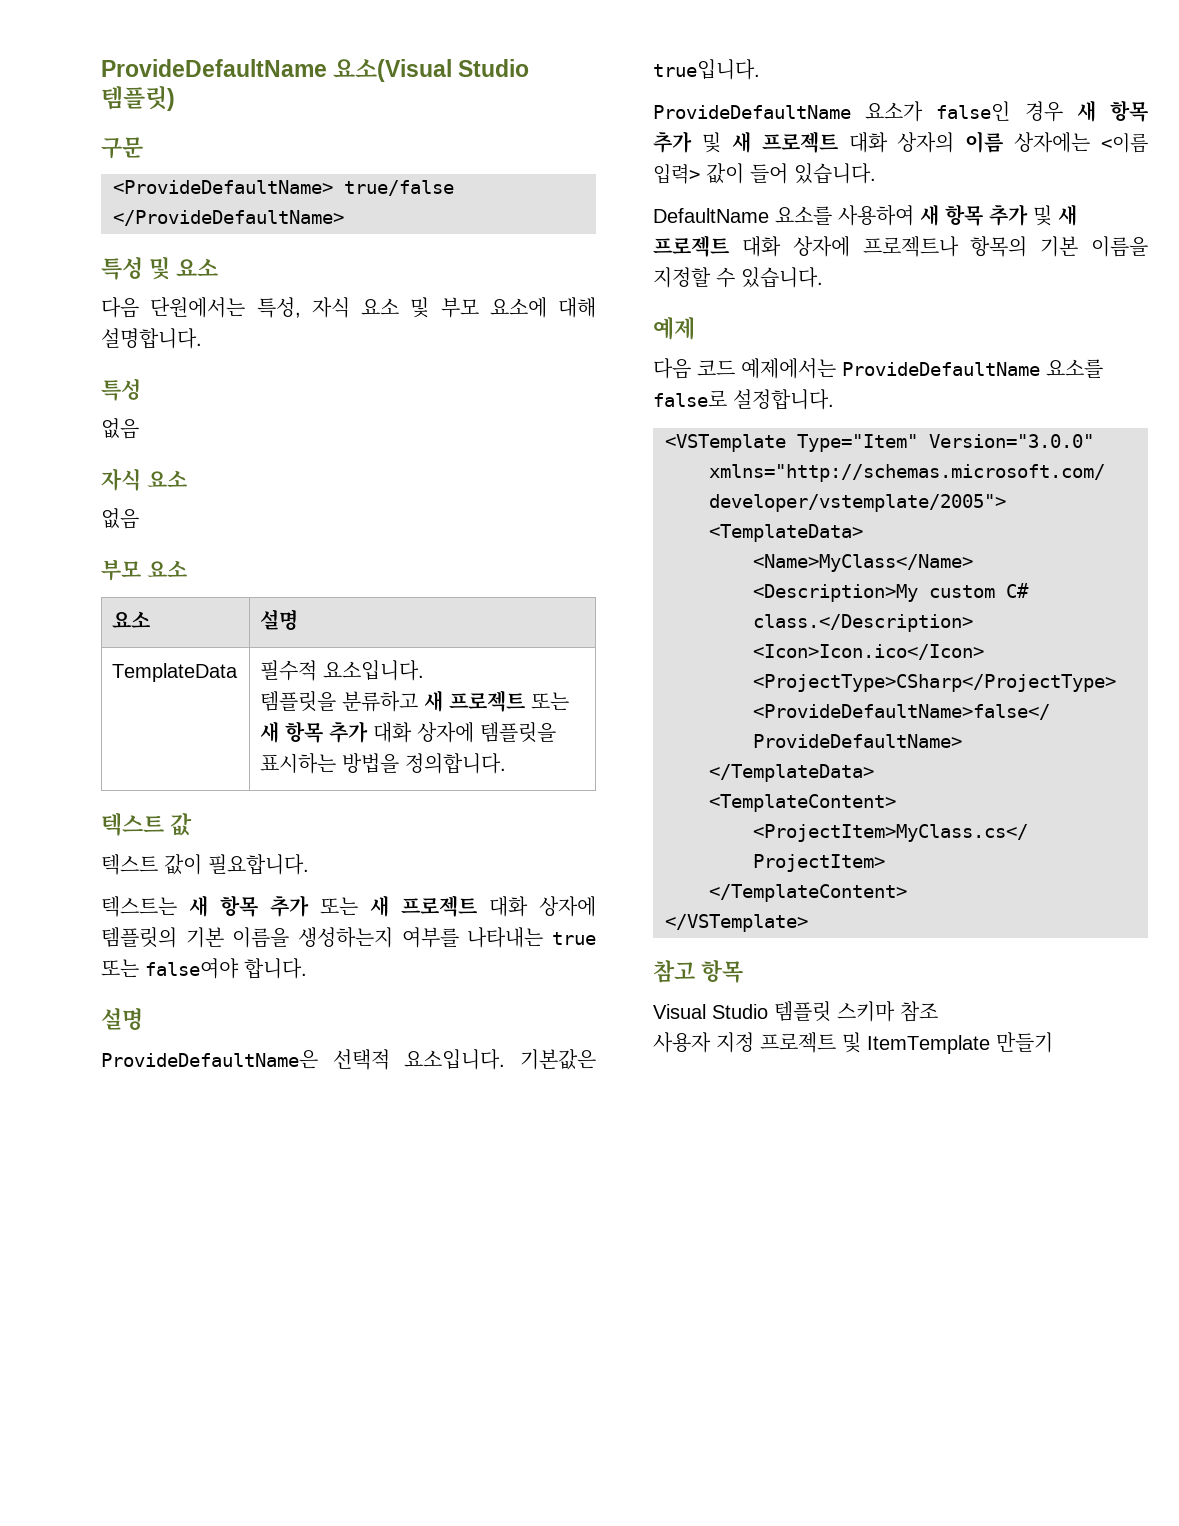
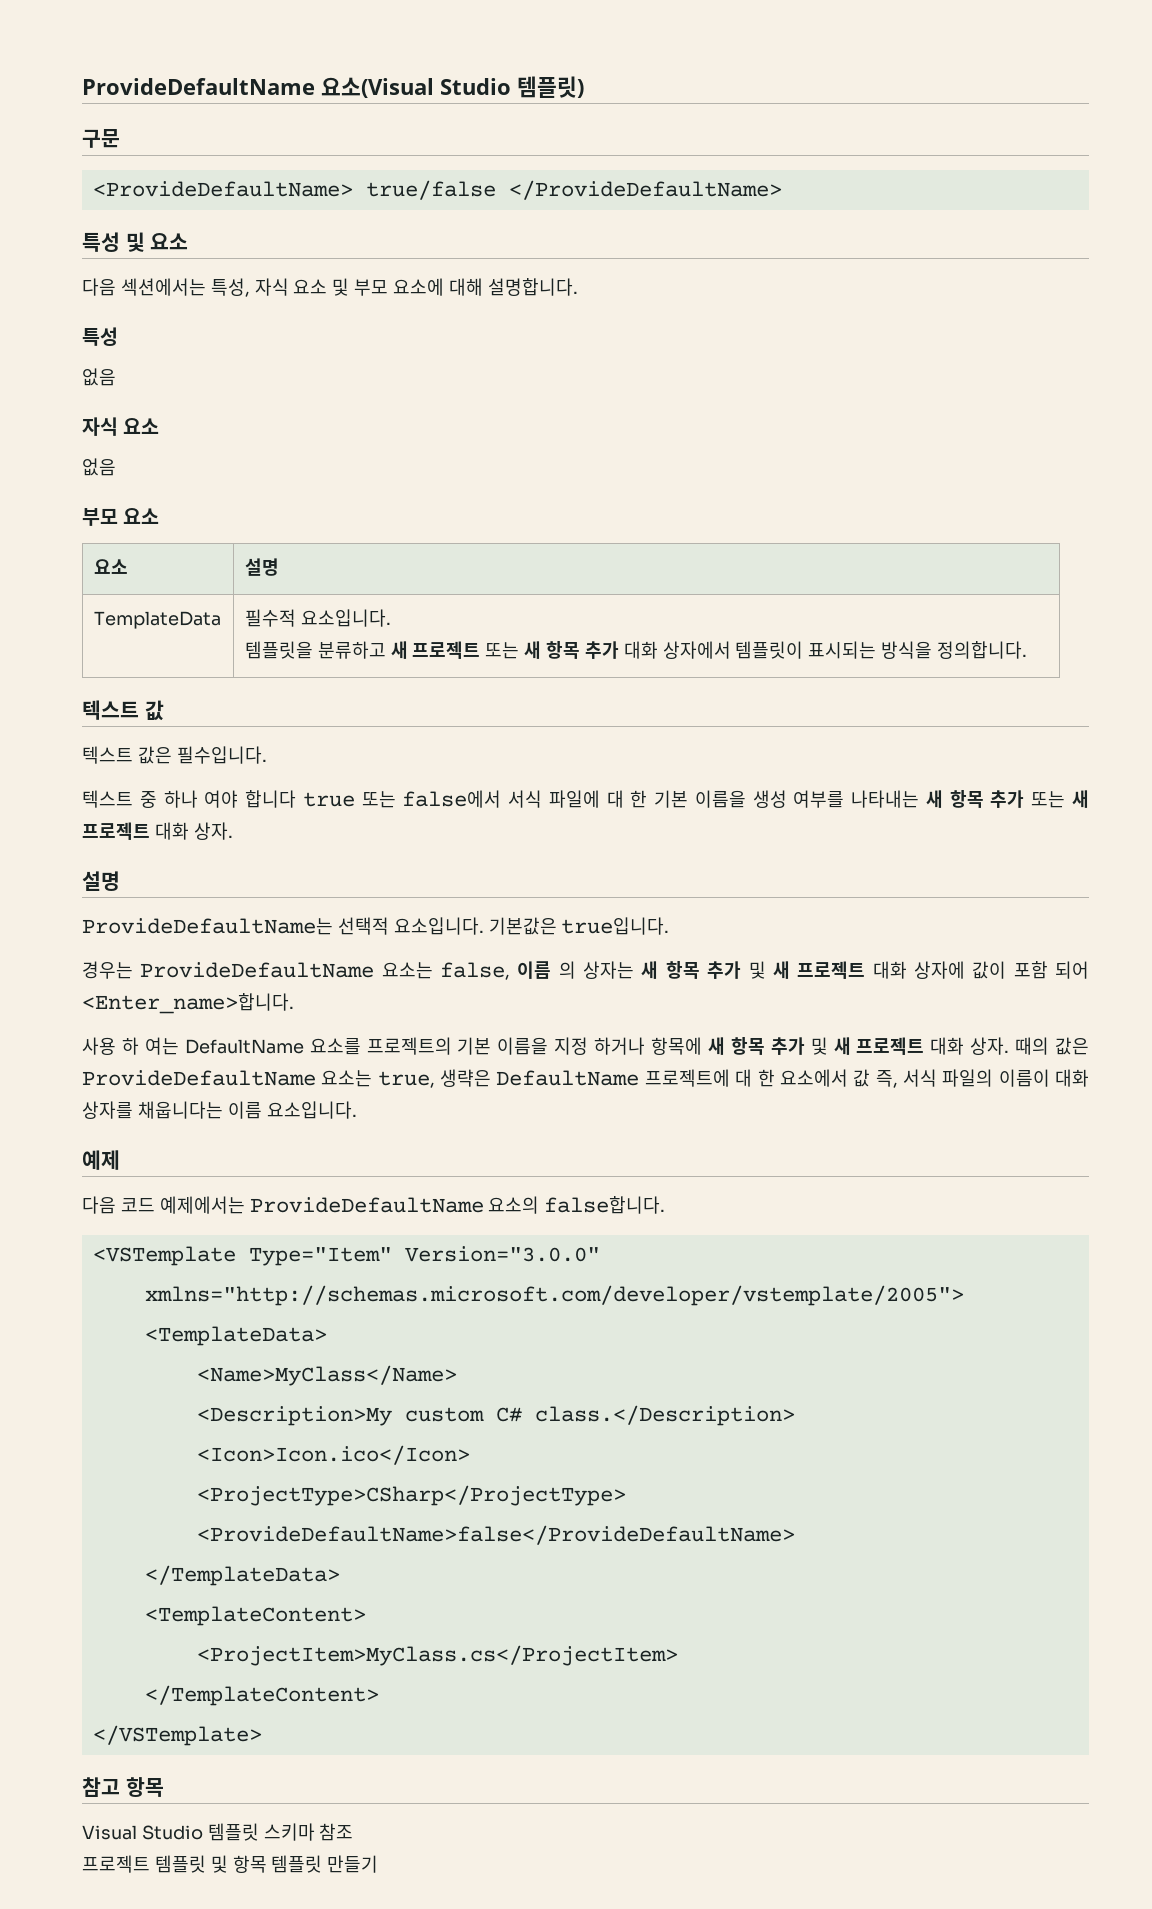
- 다음 단원에서는 특성, 자식 요소 및 부모 요소에 대해 설명합니다.
+ 다음 섹션에서는 특성, 자식 요소 및 부모 요소에 대해 설명합니다.
  TemplateData | 필수적 요소입니다.
- 템플릿을 분류하고 새 프로젝트 또는 새 항목 추가 대화 상자에 템플릿을 표시하는 방법을 정의합니다.
+ 템플릿을 분류하고 새 프로젝트 또는 새 항목 추가 대화 상자에서 템플릿이 표시되는 방식을 정의합니다.
- 텍스트 값이 필요합니다.
- 텍스트는 새 항목 추가 또는 새 프로젝트 대화 상자에 템플릿의 기본 이름을 생성하는지 여부를 나타내는 true 또는 false여야 합니다.
+ 텍스트 값은 필수입니다.
+ 텍스트 중 하나 여야 합니다 true 또는 false에서 서식 파일에 대 한 기본 이름을 생성 여부를 나타내는 새 항목 추가 또는 새 프로젝트 대화 상자.
  설명
- ProvideDefaultName은 선택적 요소입니다.
+ ProvideDefaultName는 선택적 요소입니다.
- ProvideDefaultName 요소가 false인 경우 새 항목 추가 및 새 프로젝트 대화 상자의 이름 상자에는 <이름 입력> 값이 들어 있습니다.
- DefaultName 요소를 사용하여 새 항목 추가 및 새 프로젝트 대화 상자에 프로젝트나 항목의 기본 이름을 지정할 수 있습니다.
+ 경우는 ProvideDefaultName 요소는 false, 이름 의 상자는 새 항목 추가 및 새 프로젝트 대화 상자에 값이 포함 되어 <Enter_name>합니다.
+ 사용 하 여는 DefaultName 요소를 프로젝트의 기본 이름을 지정 하거나 항목에 새 항목 추가 및 새 프로젝트 대화 상자. 때의 값은 ProvideDefaultName 요소는 true, 생략은 DefaultName 프로젝트에 대 한 요소에서 값 즉, 서식 파일의 이름이 대화 상자를 채웁니다는 이름 요소입니다.
- 다음 코드 예제에서는 ProvideDefaultName 요소를 false로 설정합니다.
+ 다음 코드 예제에서는 ProvideDefaultName 요소의 false합니다.
- 사용자 지정 프로젝트 및 ItemTemplate 만들기
+ 프로젝트 템플릿 및 항목 템플릿 만들기

